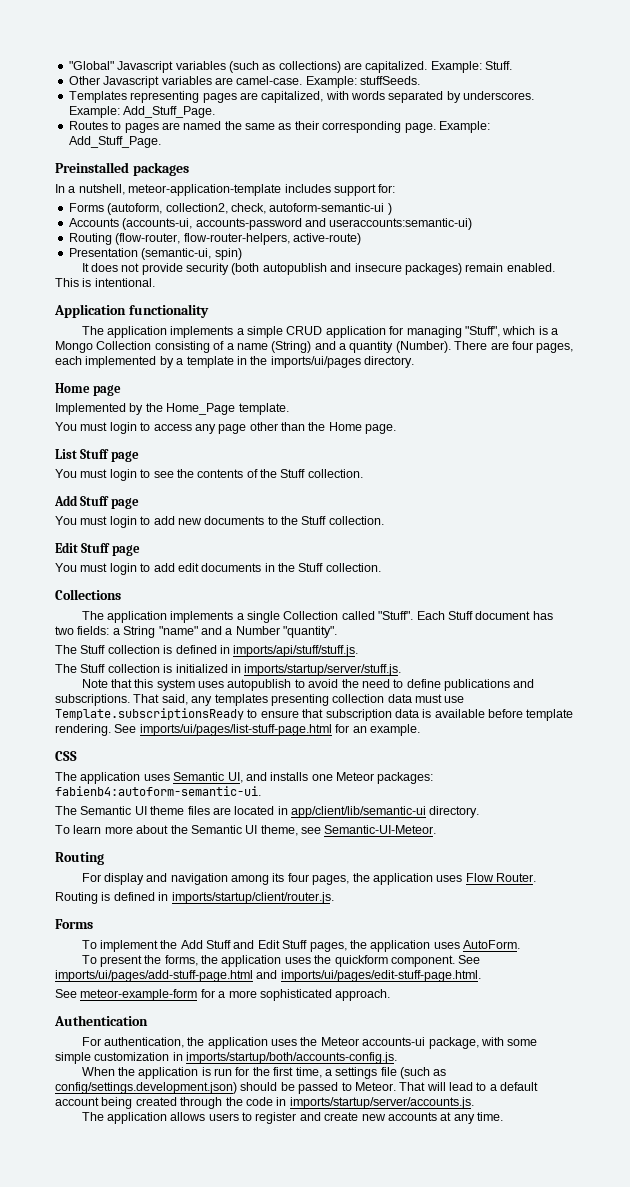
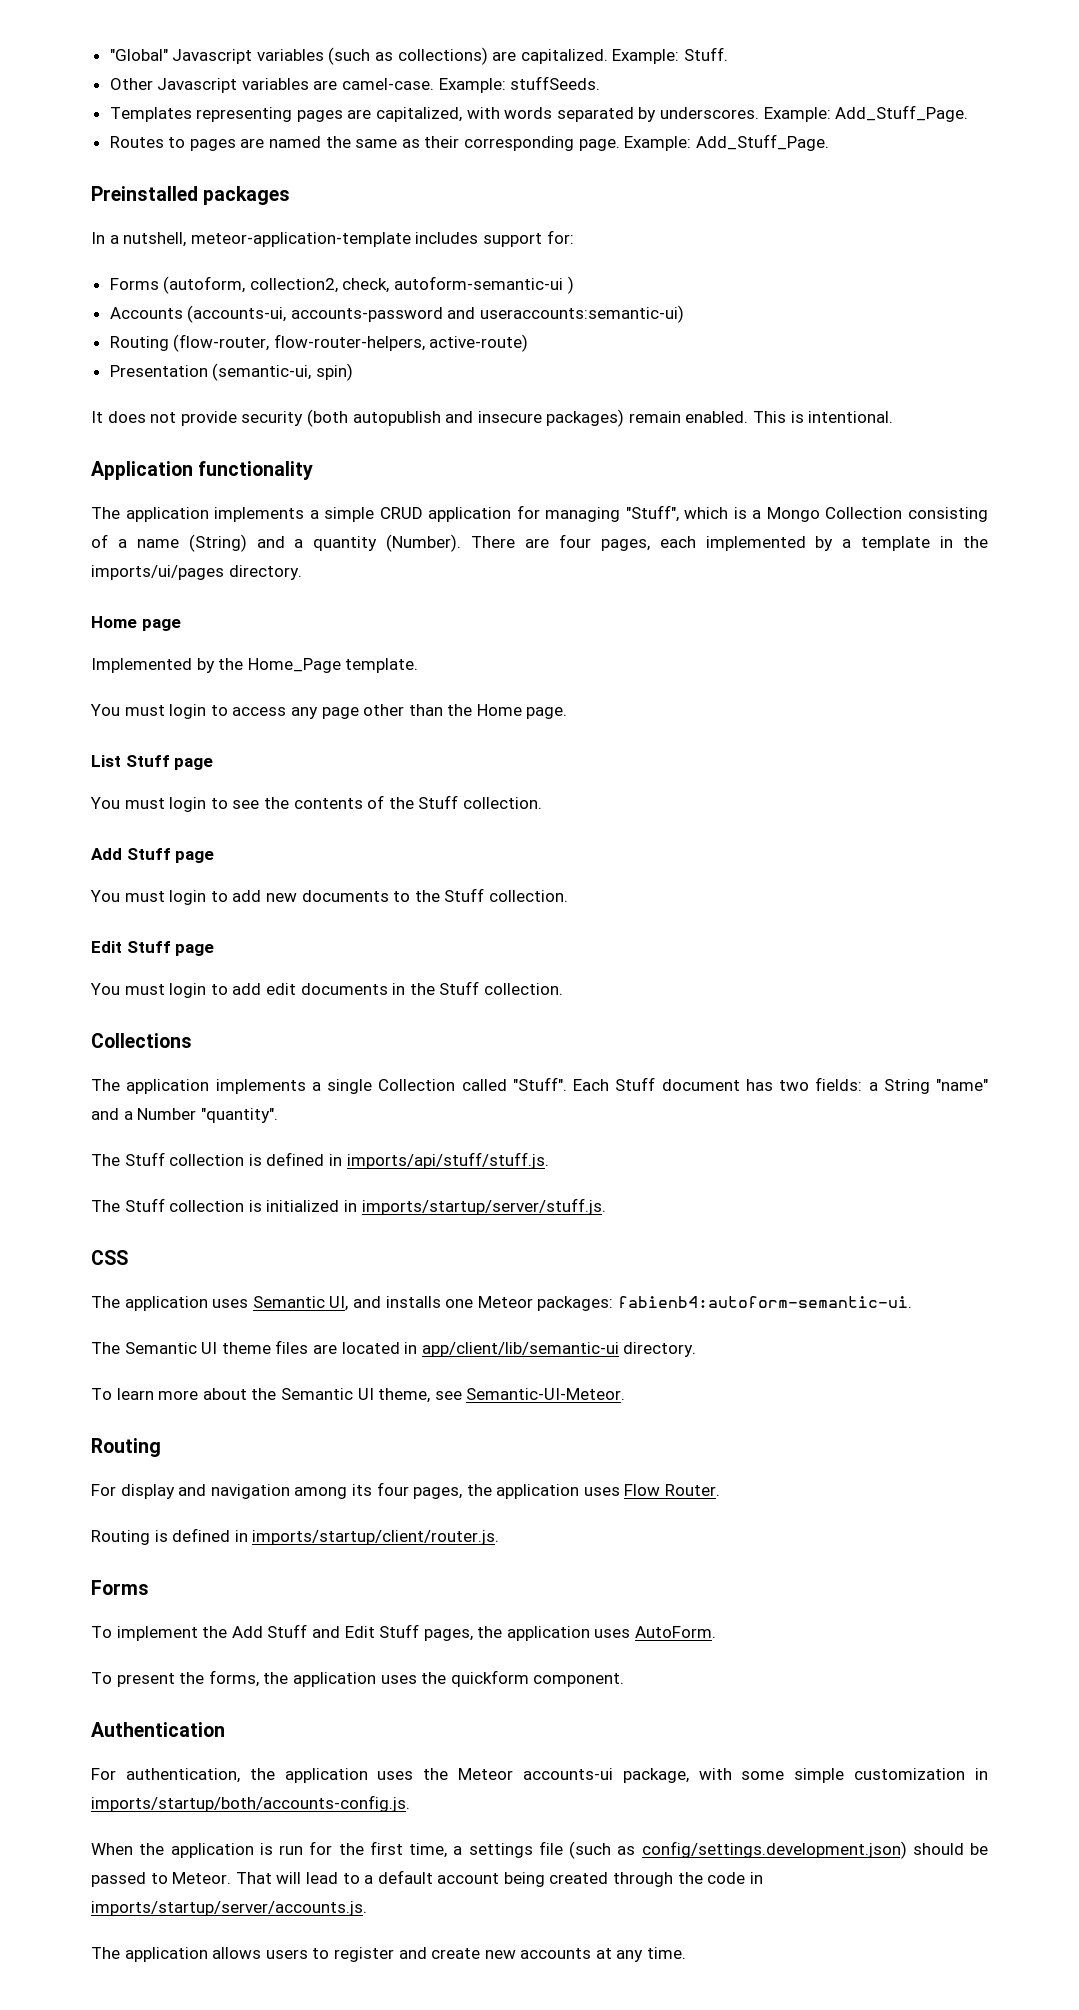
- Note that this system uses autopublish to avoid the need to define publications and subscriptions. That said, any templates presenting collection data must use Template.subscriptionsReady to ensure that subscription data is available before template rendering. See imports/ui/pages/list-stuff-page.html for an example.
- See imports/ui/pages/add-stuff-page.html and imports/ui/pages/edit-stuff-page.html.
- See meteor-example-form for a more sophisticated approach.

